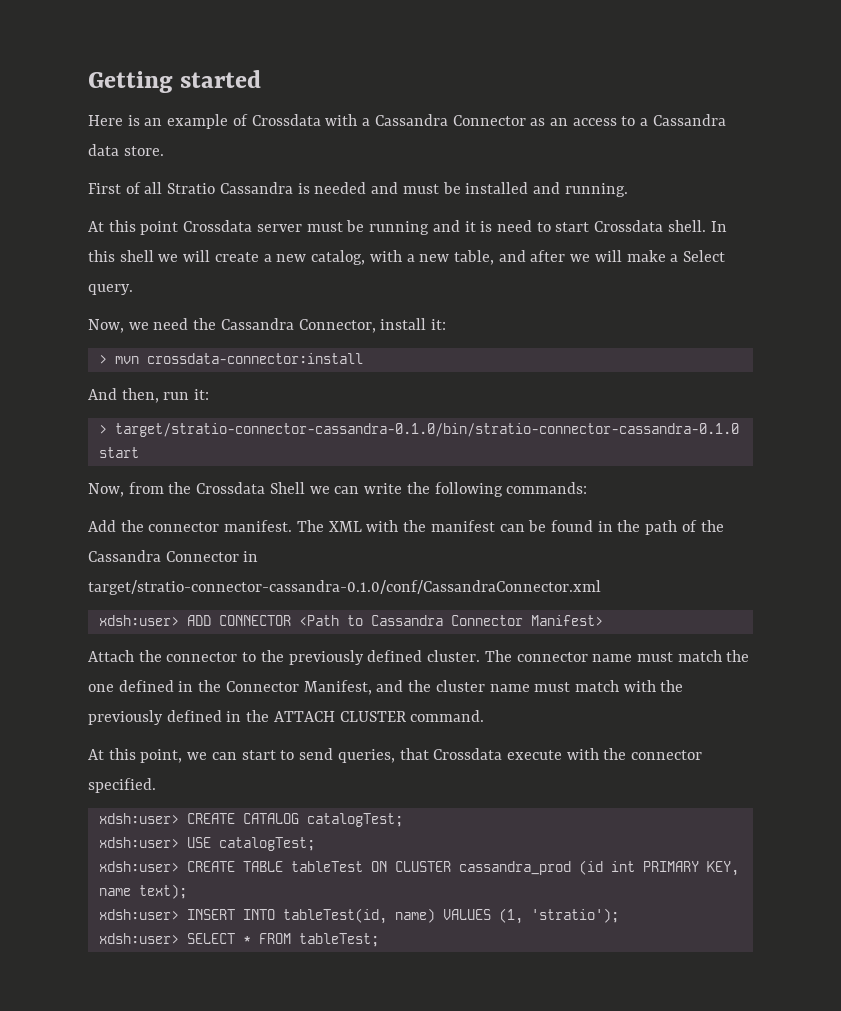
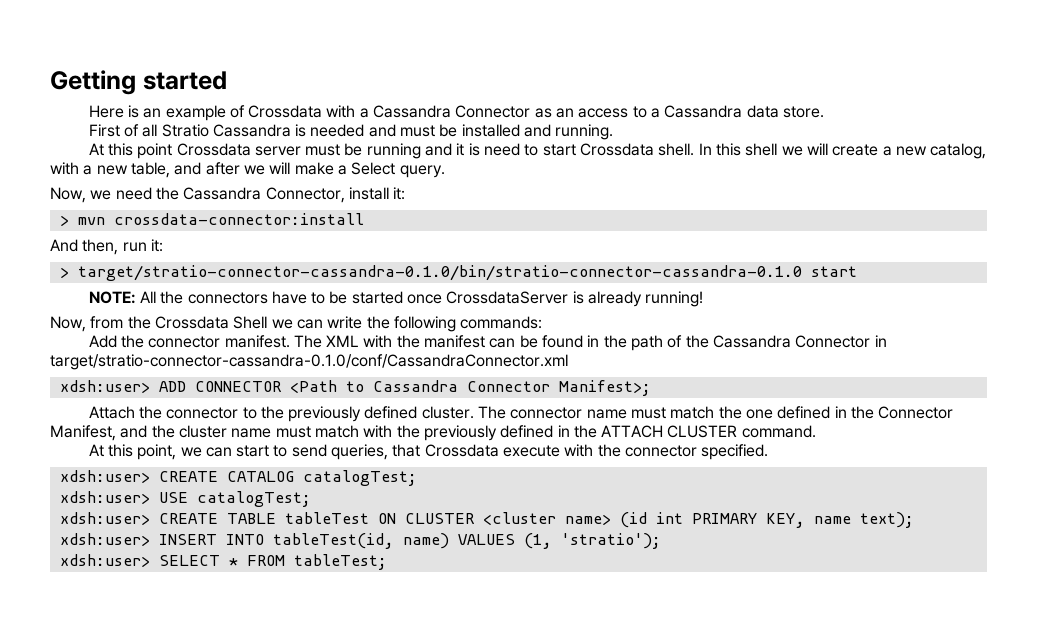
+ NOTE: All the connectors have to be started once CrossdataServer is already running!
- xdsh:user> ADD CONNECTOR <Path to Cassandra Connector Manifest>
+ xdsh:user> ADD CONNECTOR <Path to Cassandra Connector Manifest>;
- xdsh:user> CREATE TABLE tableTest ON CLUSTER cassandra_prod (id int PRIMARY KEY, name text);
+ xdsh:user> CREATE TABLE tableTest ON CLUSTER <cluster name> (id int PRIMARY KEY, name text);

